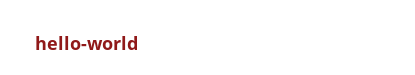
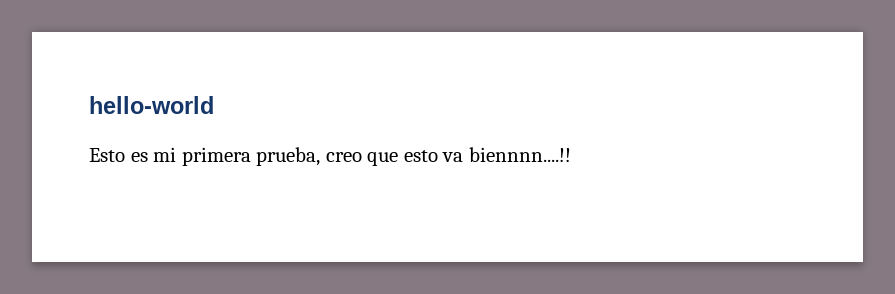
+ Esto es mi primera prueba, creo que esto va biennnn....!!

